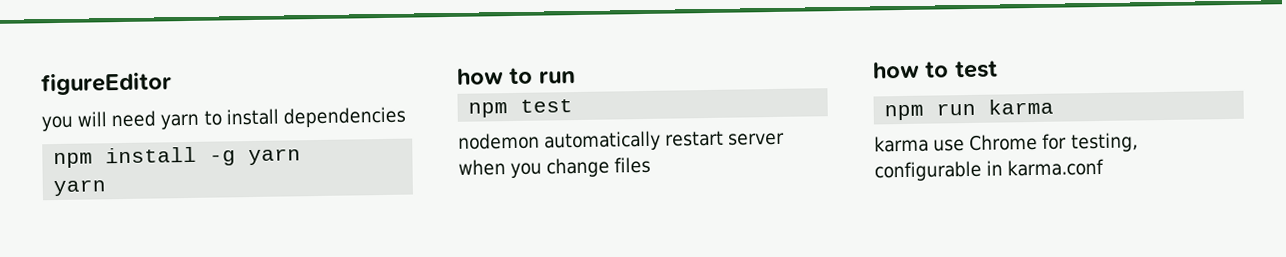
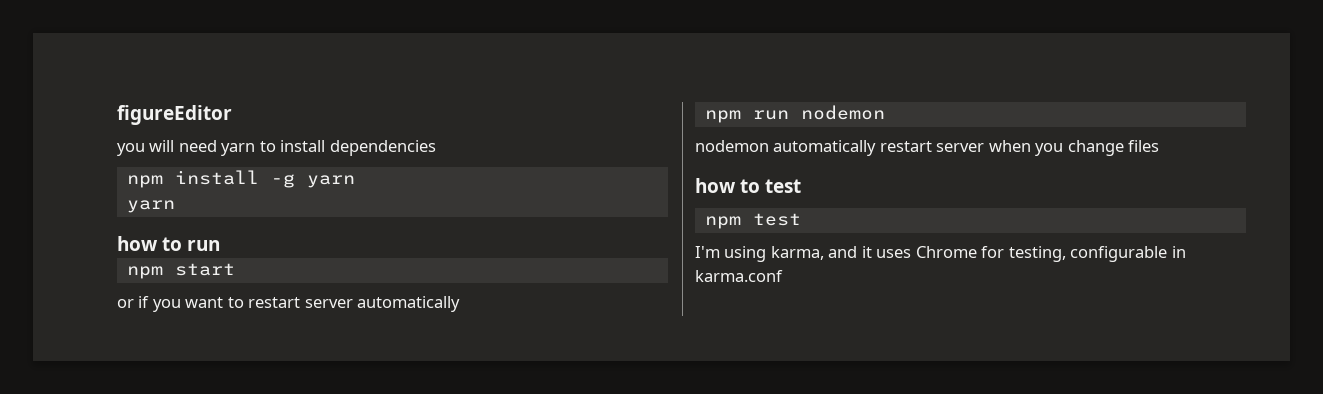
- npm test
+ npm start
+ or if you want to restart server automatically
+ npm run nodemon
- npm run karma
- karma use Chrome for testing, configurable in karma.conf
+ npm test
+ I'm using karma, and it uses Chrome for testing, configurable in karma.conf

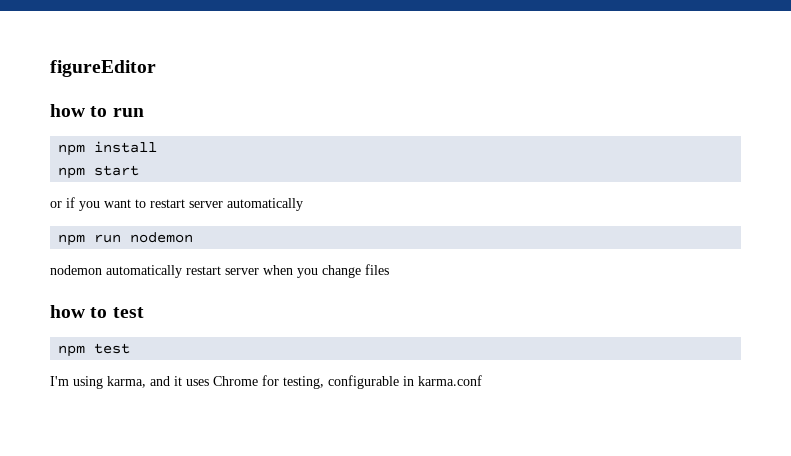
- you will need yarn to install dependencies
- npm install -g yarn
- yarn
+ npm install

